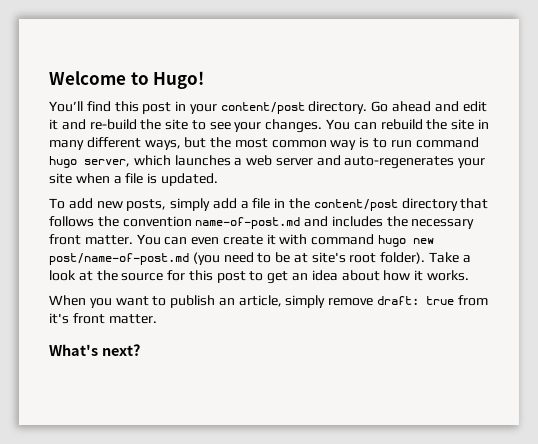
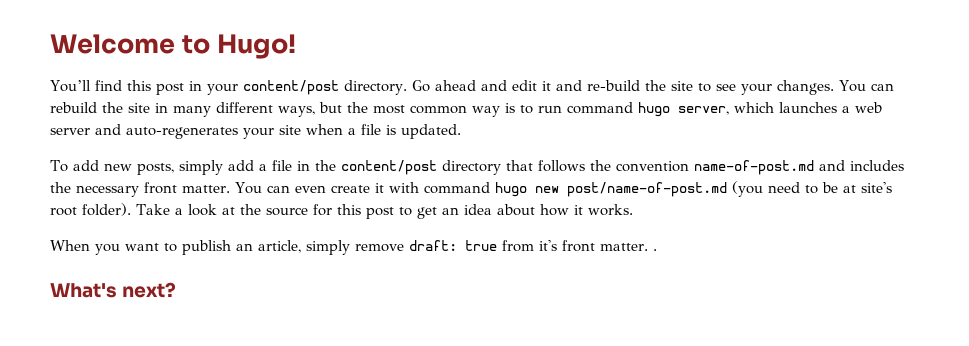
- When you want to publish an article, simply remove draft: true from it's front matter.
+ When you want to publish an article, simply remove draft: true from it's front matter. .

